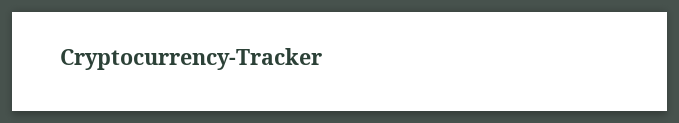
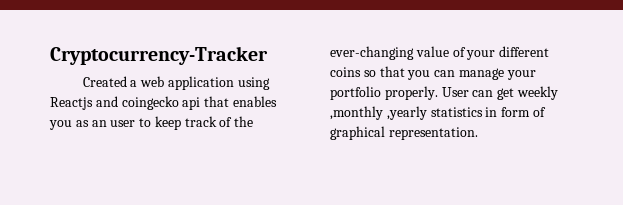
+ Created a web application using Reactjs and coingecko api that enables you as an user to keep track of the ever-changing value of your different coins so that you can manage your portfolio properly. User can get weekly ,monthly ,yearly statistics in form of graphical representation.

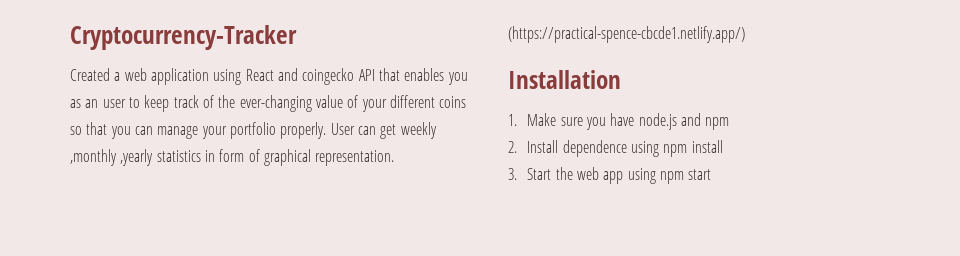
- Created a web application using Reactjs and coingecko api that enables you as an user to keep track of the ever-changing value of your different coins so that you can manage your portfolio properly.
+ Created a web application using React and coingecko API that enables you as an user to keep track of the ever-changing value of your different coins so that you can manage your portfolio properly.
+ (https://practical-spence-cbcde1.netlify.app/)
+ Installation
+ 1. Make sure you have node.js and npm
+ 2. Install dependence using npm install
+ 3. Start the web app using npm start

